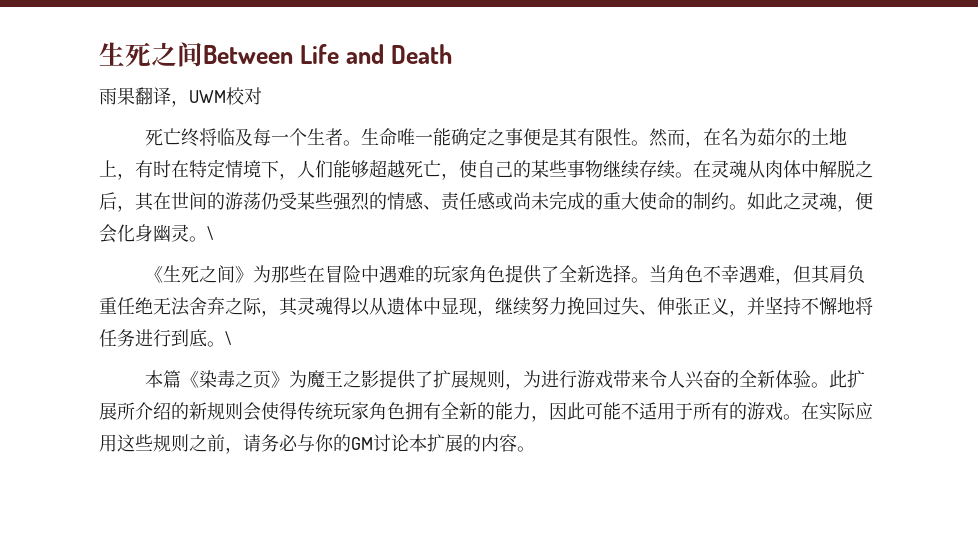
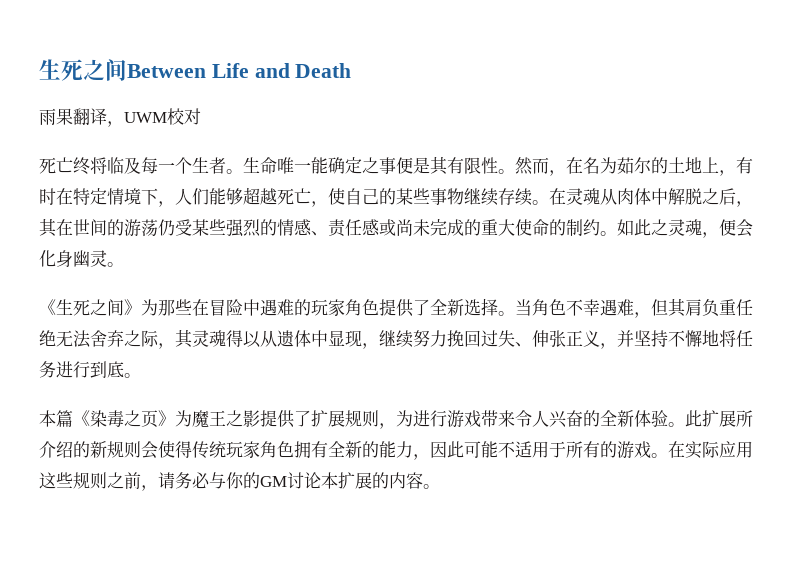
- 如此之灵魂，便会化身幽灵。\
+ 如此之灵魂，便会化身幽灵。
- 当角色不幸遇难，但其肩负重任绝无法舍弃之际，其灵魂得以从遗体中显现，继续努力挽回过失、伸张正义，并坚持不懈地将任务进行到底。\
+ 当角色不幸遇难，但其肩负重任绝无法舍弃之际，其灵魂得以从遗体中显现，继续努力挽回过失、伸张正义，并坚持不懈地将任务进行到底。

